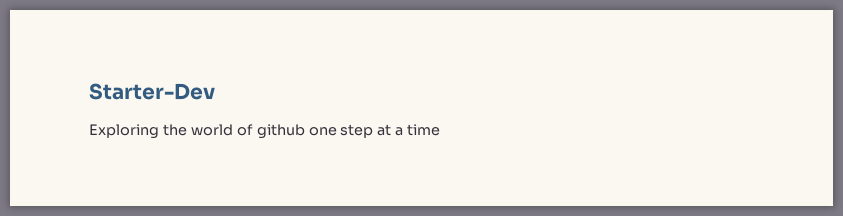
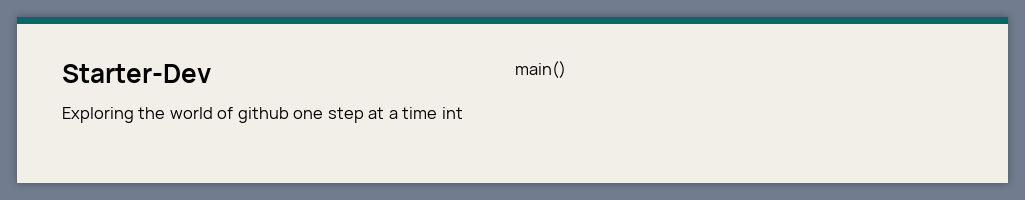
- Exploring the world of github one step at a time
+ Exploring the world of github one step at a time int main()

